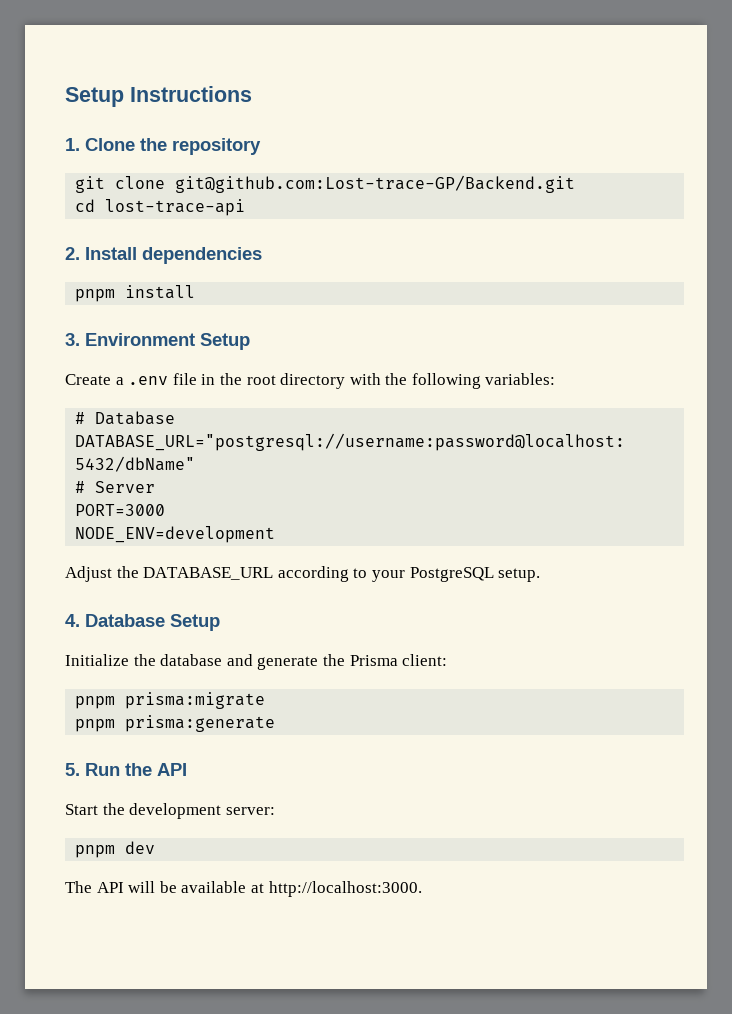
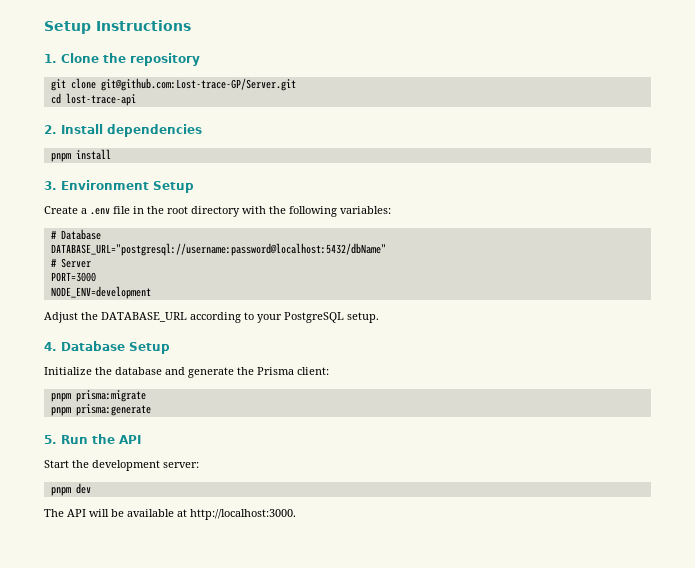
- git clone git@github.com:Lost-trace-GP/Backend.git
+ git clone git@github.com:Lost-trace-GP/Server.git

